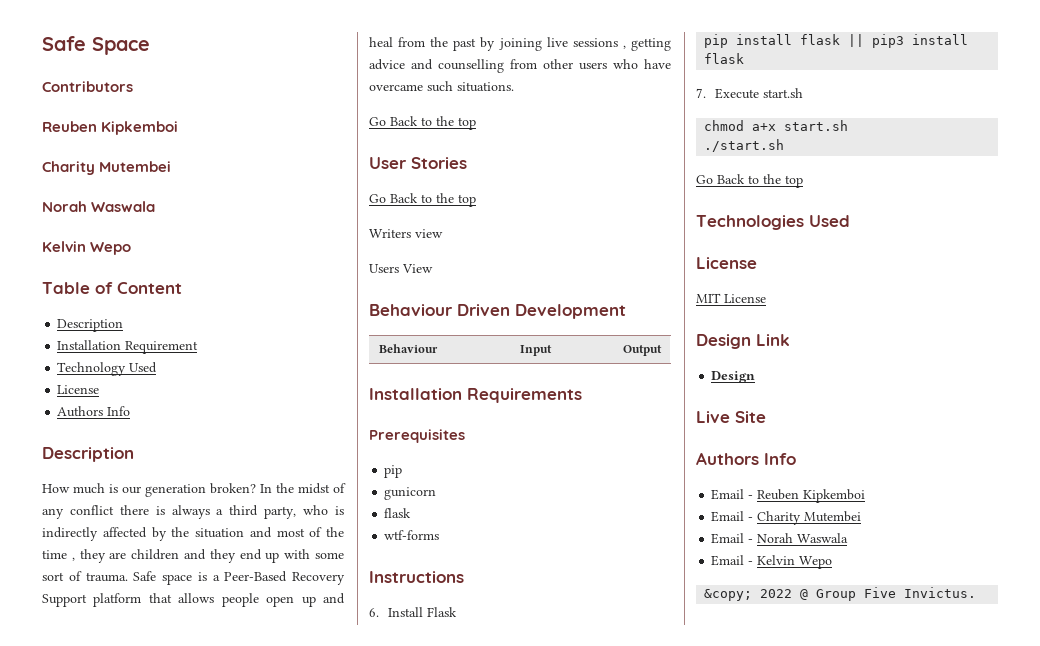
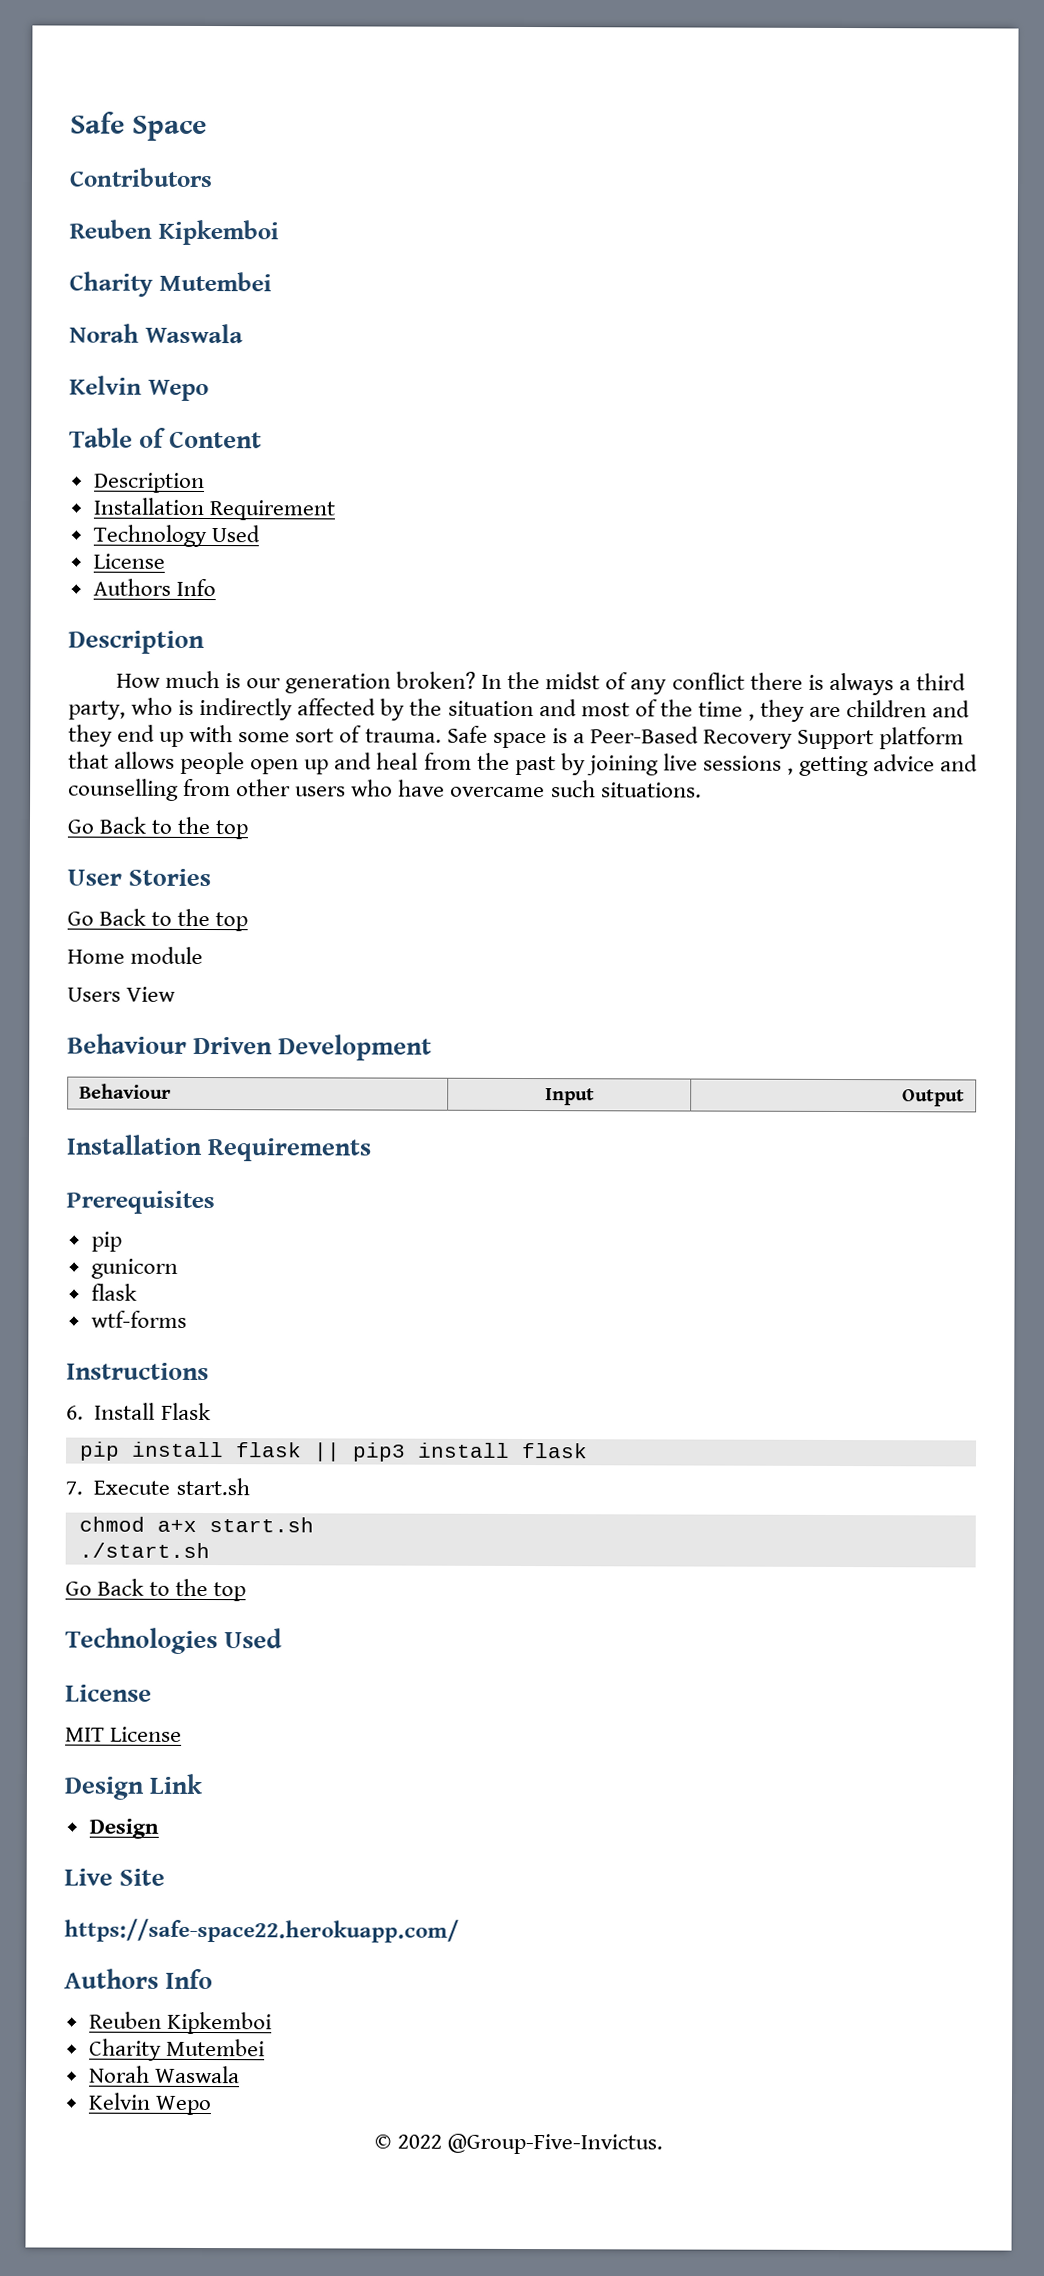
- Writers view
+ Home module
  Live Site
+ https://safe-space22.herokuapp.com/
  Authors Info
- Email - Reuben Kipkemboi
- Email - Charity Mutembei
- Email - Norah Waswala
- Email - Kelvin Wepo
- &copy; 2022 @ Group Five Invictus.
+ Reuben Kipkemboi
+ Charity Mutembei
+ Norah Waswala
+ Kelvin Wepo
+ © 2022 @Group-Five-Invictus.

